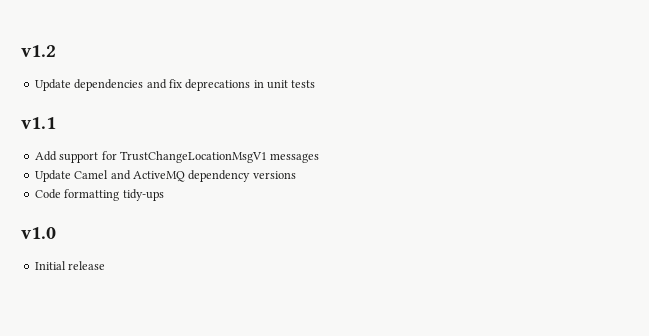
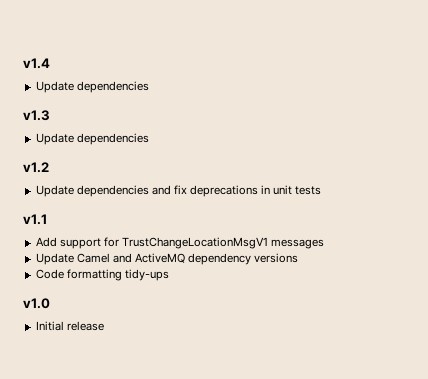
+ v1.4
+ Update dependencies
+ v1.3
+ Update dependencies

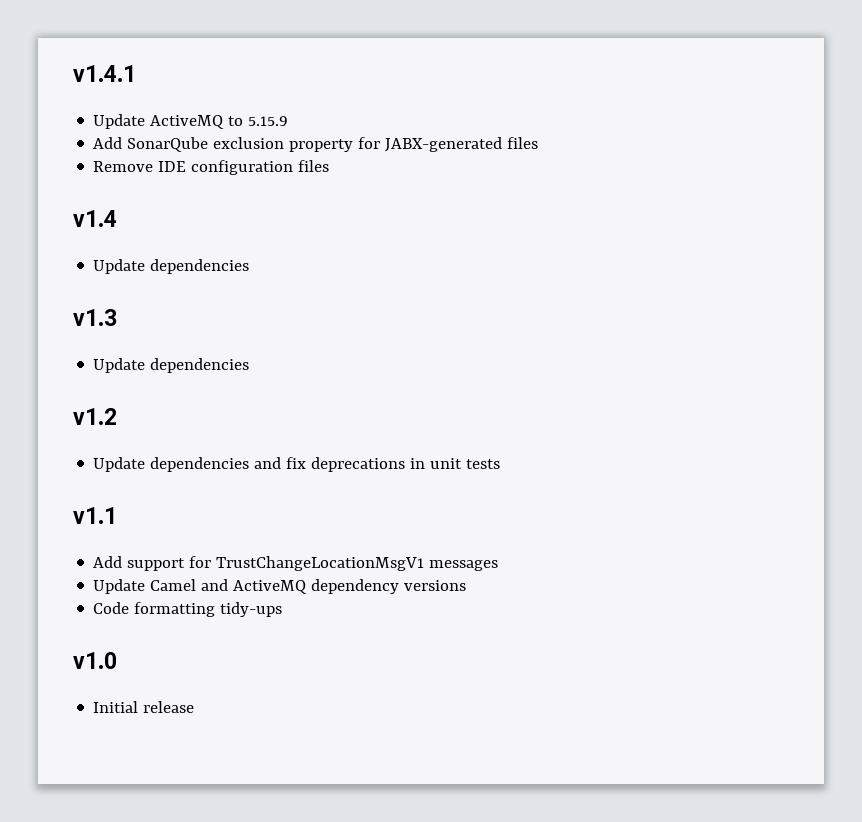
+ v1.4.1
+ Update ActiveMQ to 5.15.9
+ Add SonarQube exclusion property for JABX-generated files
+ Remove IDE configuration files

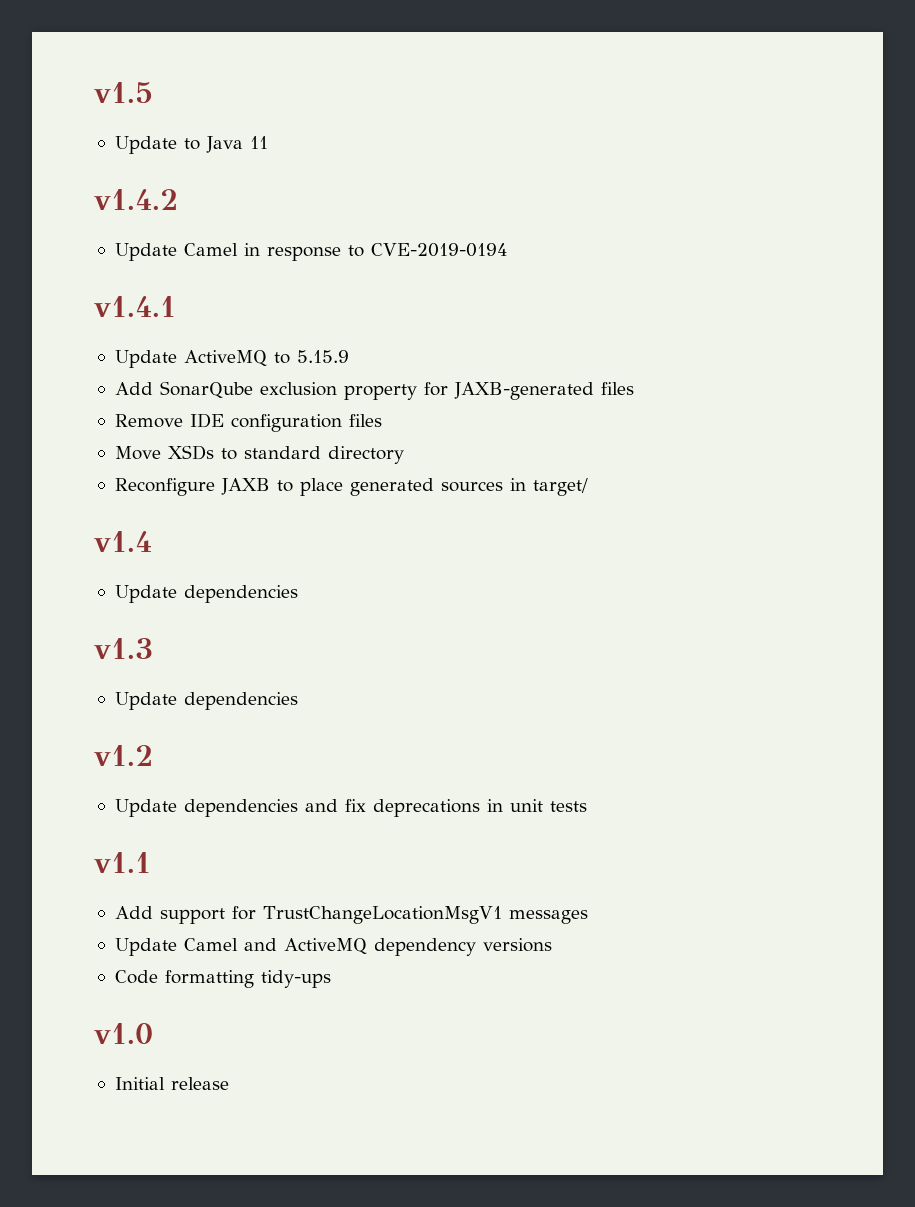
+ v1.5
+ Update to Java 11
+ v1.4.2
+ Update Camel in response to CVE-2019-0194
- Add SonarQube exclusion property for JABX-generated files
+ Add SonarQube exclusion property for JAXB-generated files
+ Move XSDs to standard directory
+ Reconfigure JAXB to place generated sources in target/

